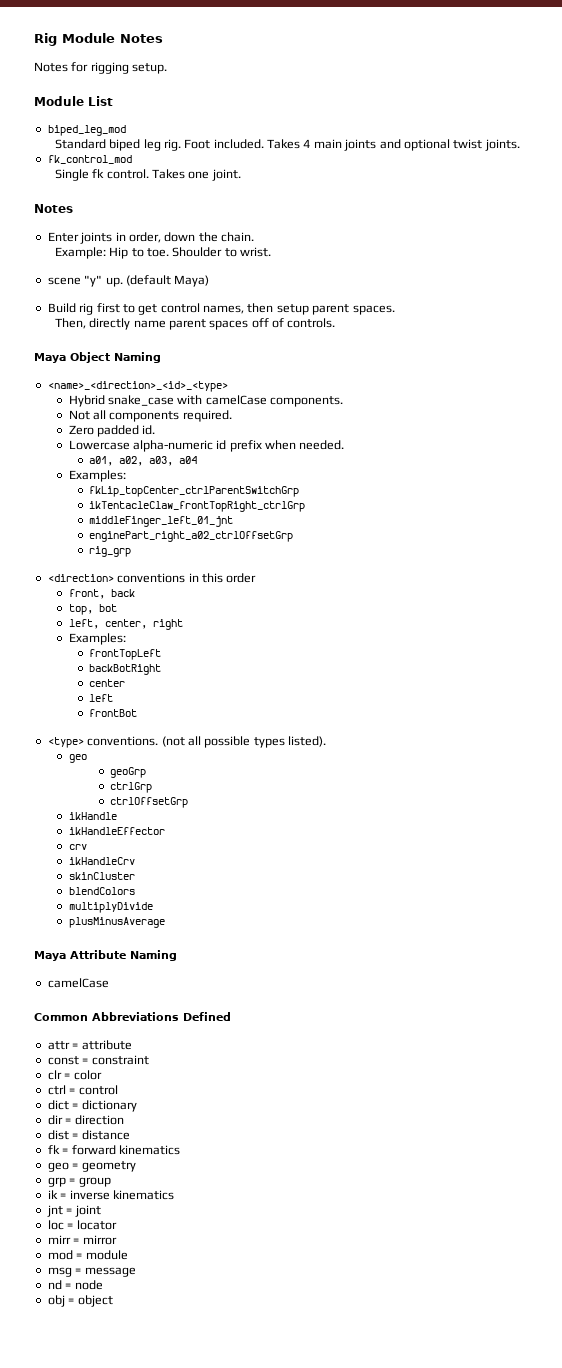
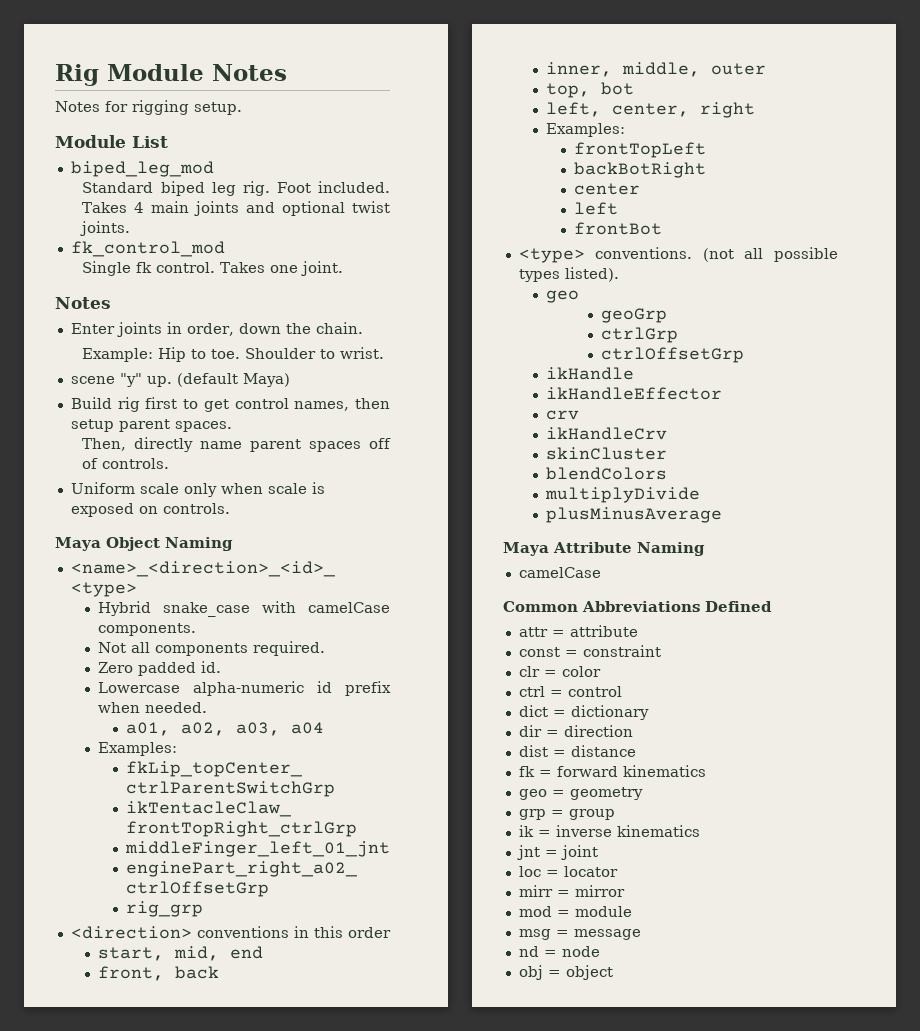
+ Uniform scale only when scale is exposed on controls.
+ start, mid, end
+ inner, middle, outer

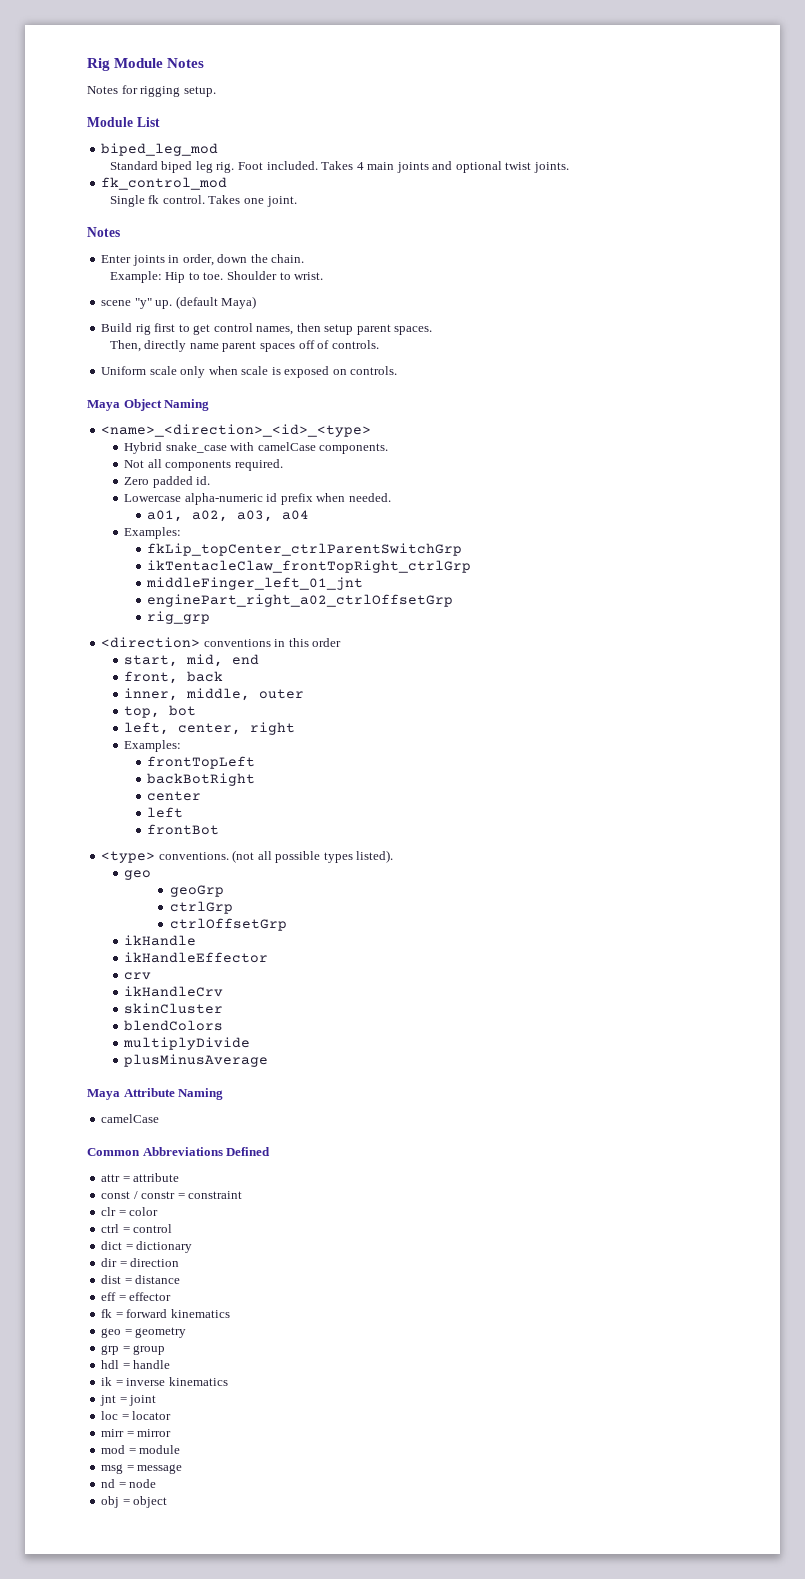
- const = constraint
+ const / constr = constraint
+ eff = effector
+ hdl = handle

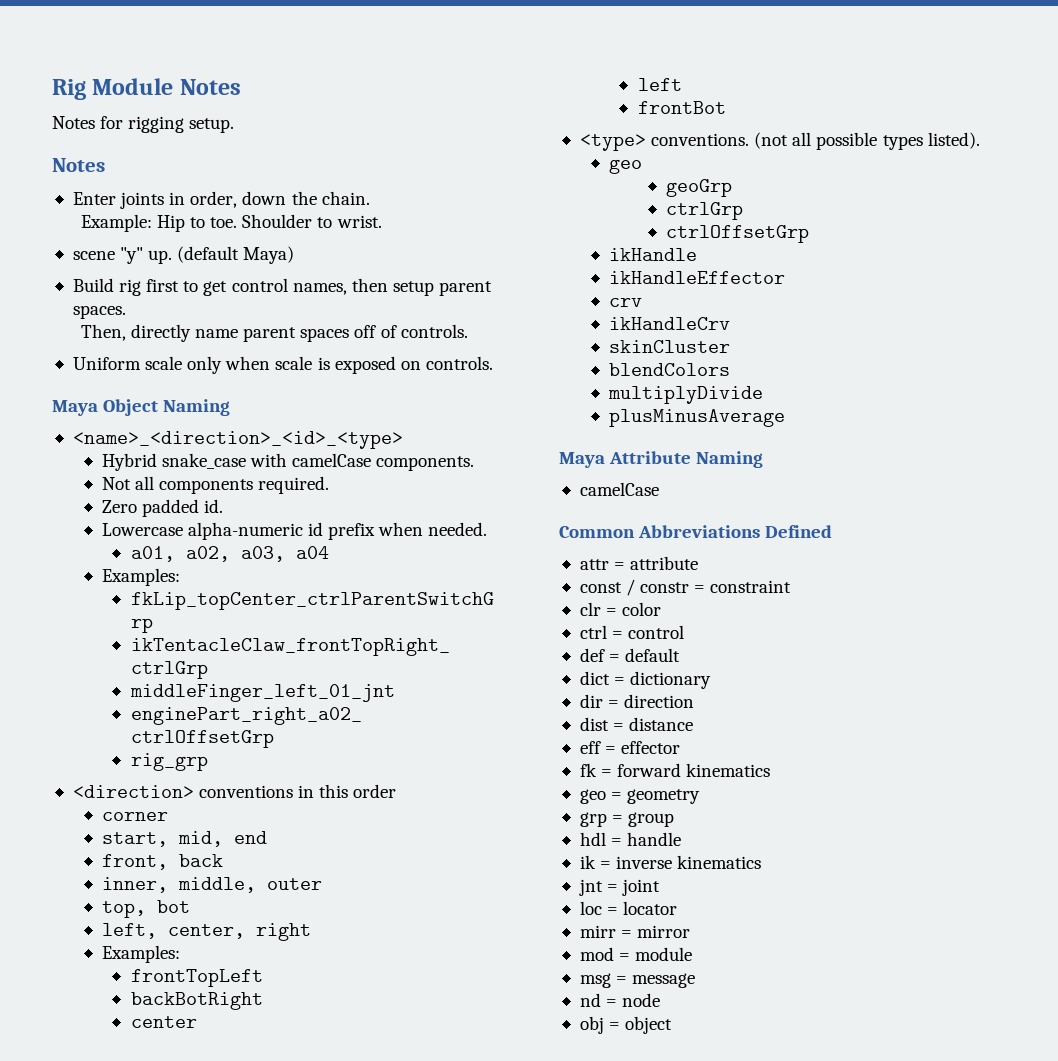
- Module List
- biped_leg_mod
- Standard biped leg rig. Foot included. Takes 4 main joints and optional twist joints.
- fk_control_mod
- Single fk control. Takes one joint.
+ corner
+ def = default

